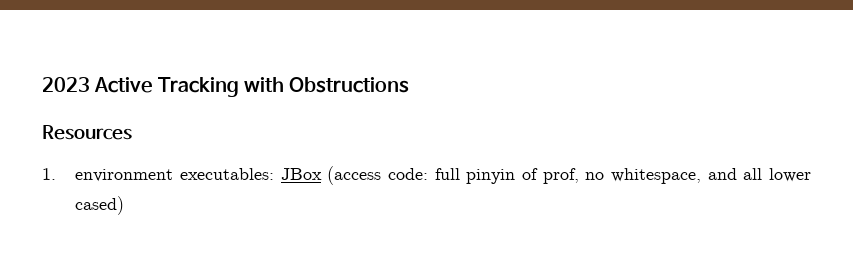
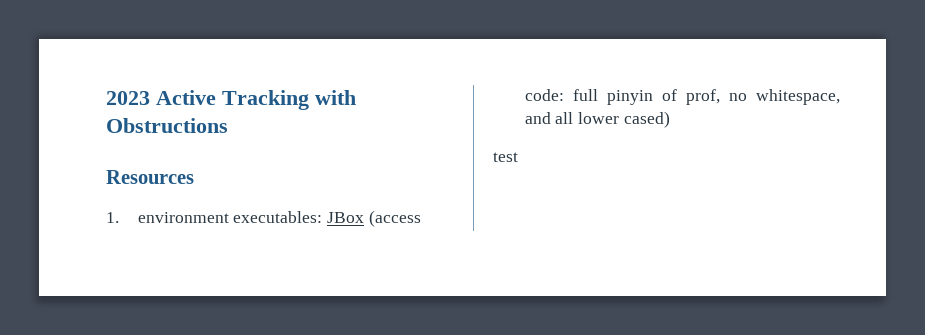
+ test

